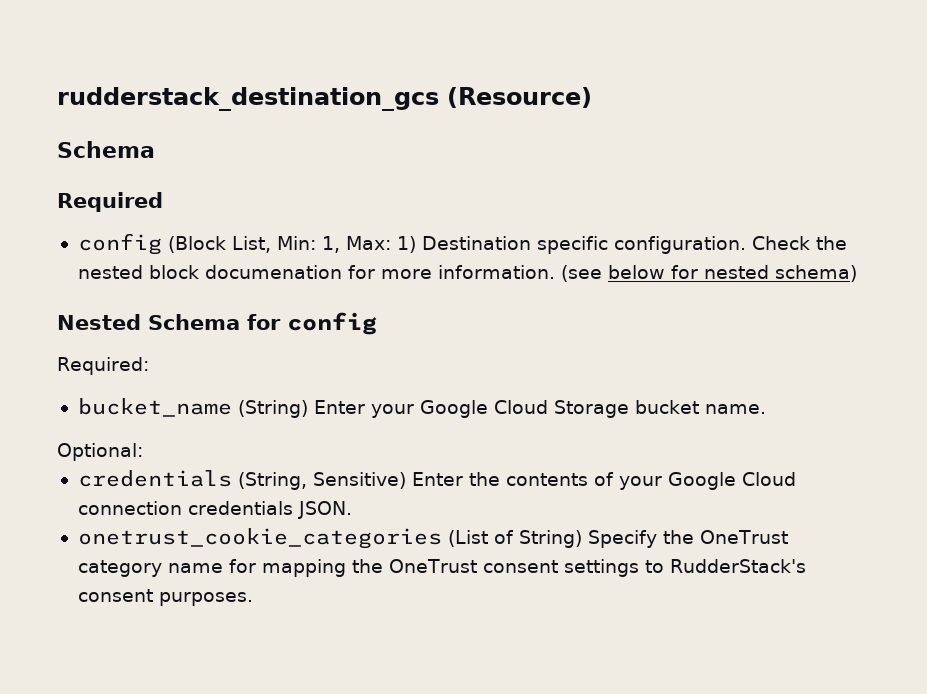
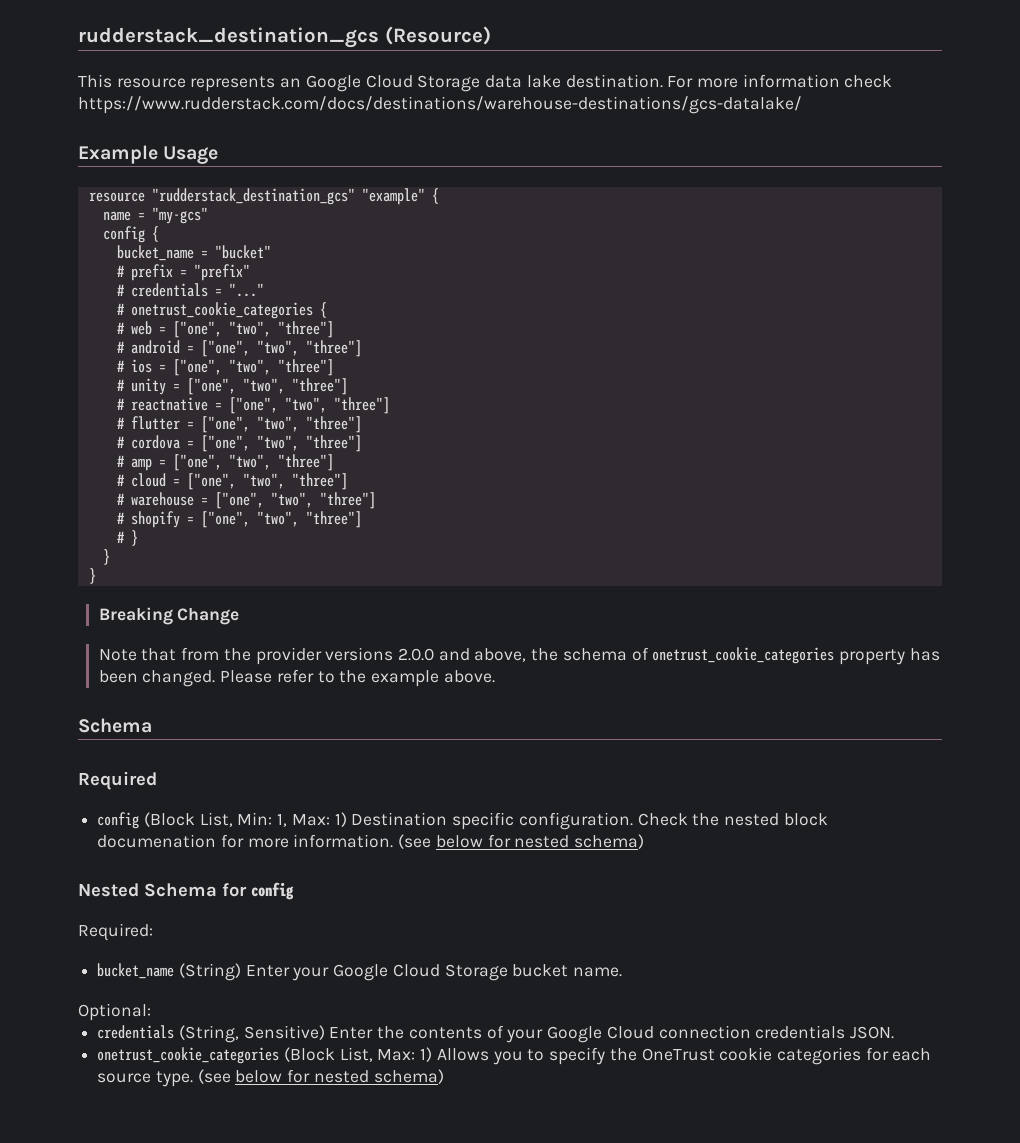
+ This resource represents an Google Cloud Storage data lake destination. For more information check https://www.rudderstack.com/docs/destinations/warehouse-destinations/gcs-datalake/
+ Example Usage
+ resource "rudderstack_destination_gcs" "example" {
+ name = "my-gcs"
+ config {
+ bucket_name = "bucket"
+ # prefix = "prefix"
+ # credentials = "..."
+ # onetrust_cookie_categories {
+ # web = ["one", "two", "three"]
+ # android = ["one", "two", "three"]
+ # ios = ["one", "two", "three"]
+ # unity = ["one", "two", "three"]
+ # reactnative = ["one", "two", "three"]
+ # flutter = ["one", "two", "three"]
+ # cordova = ["one", "two", "three"]
+ # amp = ["one", "two", "three"]
+ # cloud = ["one", "two", "three"]
+ # warehouse = ["one", "two", "three"]
+ # shopify = ["one", "two", "three"]
+ # }
+ }
+ }
+ Breaking Change
+ Note that from the provider versions 2.0.0 and above, the schema of onetrust_cookie_categories property has been changed. Please refer to the example above.
- onetrust_cookie_categories (List of String) Specify the OneTrust category name for mapping the OneTrust consent settings to RudderStack's consent purposes.
+ onetrust_cookie_categories (Block List, Max: 1) Allows you to specify the OneTrust cookie categories for each source type. (see below for nested schema)

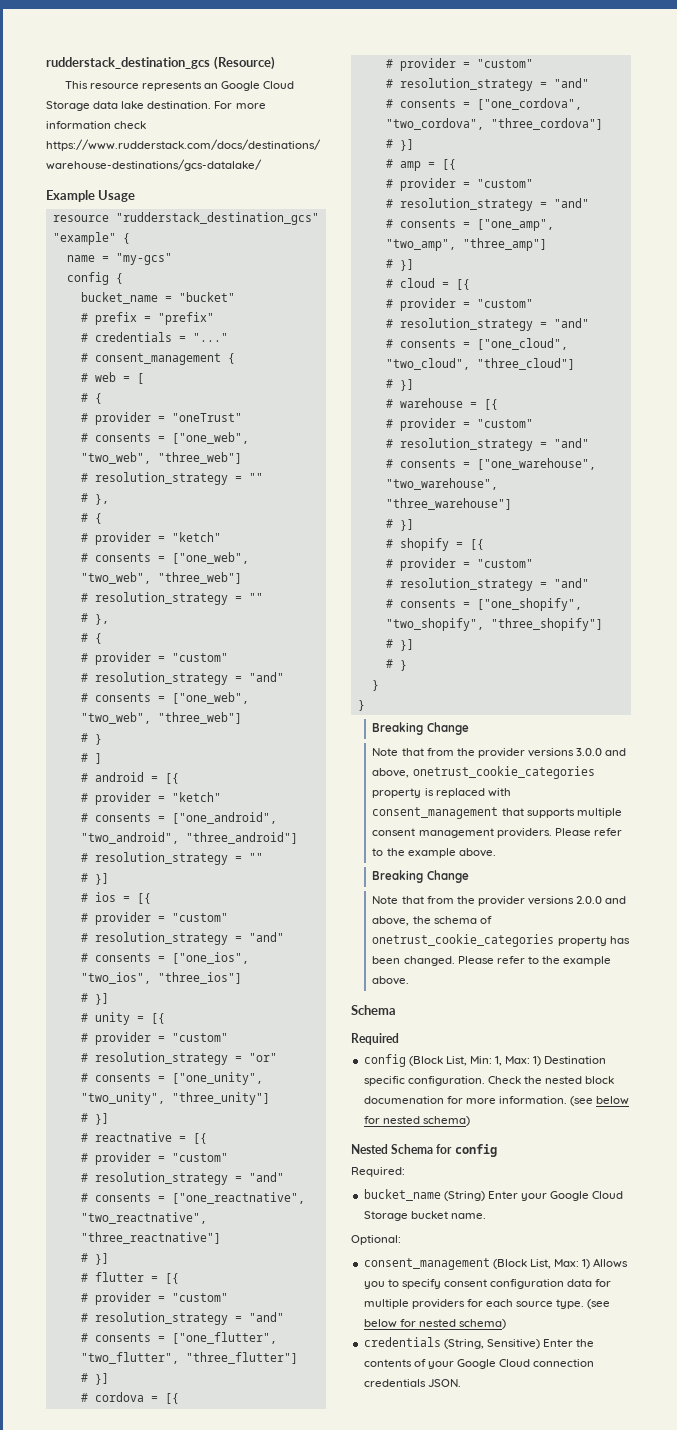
- # onetrust_cookie_categories {
+ # consent_management {
- # web = ["one", "two", "three"]
- # android = ["one", "two", "three"]
- # ios = ["one", "two", "three"]
- # unity = ["one", "two", "three"]
- # reactnative = ["one", "two", "three"]
- # flutter = ["one", "two", "three"]
- # cordova = ["one", "two", "three"]
- # amp = ["one", "two", "three"]
- # cloud = ["one", "two", "three"]
- # warehouse = ["one", "two", "three"]
- # shopify = ["one", "two", "three"]
+ # web = [
+ # {
+ # provider = "oneTrust"
+ # consents = ["one_web", "two_web", "three_web"]
+ # resolution_strategy = ""
+ # },
+ # {
+ # provider = "ketch"
+ # consents = ["one_web", "two_web", "three_web"]
+ # resolution_strategy = ""
+ # },
+ # {
+ # provider = "custom"
+ # resolution_strategy = "and"
+ # consents = ["one_web", "two_web", "three_web"]
+ # }
+ # ]
+ # android = [{
+ # provider = "ketch"
+ # consents = ["one_android", "two_android", "three_android"]
+ # resolution_strategy = ""
+ # }]
+ # ios = [{
+ # provider = "custom"
+ # resolution_strategy = "and"
+ # consents = ["one_ios", "two_ios", "three_ios"]
+ # }]
+ # unity = [{
+ # provider = "custom"
+ # resolution_strategy = "or"
+ # consents = ["one_unity", "two_unity", "three_unity"]
+ # }]
+ # reactnative = [{
+ # provider = "custom"
+ # resolution_strategy = "and"
+ # consents = ["one_reactnative", "two_reactnative", "three_reactnative"]
+ # }]
+ # flutter = [{
+ # provider = "custom"
+ # resolution_strategy = "and"
+ # consents = ["one_flutter", "two_flutter", "three_flutter"]
+ # }]
+ # cordova = [{
+ # provider = "custom"
+ # resolution_strategy = "and"
+ # consents = ["one_cordova", "two_cordova", "three_cordova"]
+ # }]
+ # amp = [{
+ # provider = "custom"
+ # resolution_strategy = "and"
+ # consents = ["one_amp", "two_amp", "three_amp"]
+ # }]
+ # cloud = [{
+ # provider = "custom"
+ # resolution_strategy = "and"
+ # consents = ["one_cloud", "two_cloud", "three_cloud"]
+ # }]
+ # warehouse = [{
+ # provider = "custom"
+ # resolution_strategy = "and"
+ # consents = ["one_warehouse", "two_warehouse", "three_warehouse"]
+ # }]
+ # shopify = [{
+ # provider = "custom"
+ # resolution_strategy = "and"
+ # consents = ["one_shopify", "two_shopify", "three_shopify"]
+ # }]
+ Note that from the provider versions 3.0.0 and above, onetrust_cookie_categories property is replaced with consent_management that supports multiple consent management providers. Please refer to the example above.
+ Breaking Change
+ consent_management (Block List, Max: 1) Allows you to specify consent configuration data for multiple providers for each source type. (see below for nested schema)
- onetrust_cookie_categories (Block List, Max: 1) Allows you to specify the OneTrust cookie categories for each source type. (see below for nested schema)

